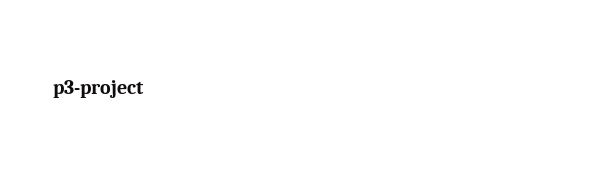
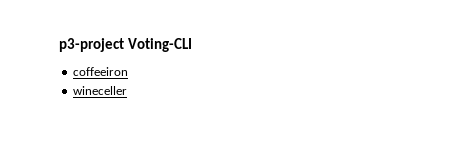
- p3-project
+ p3-project Voting-CLI
+ coffeeiron
+ wineceller

